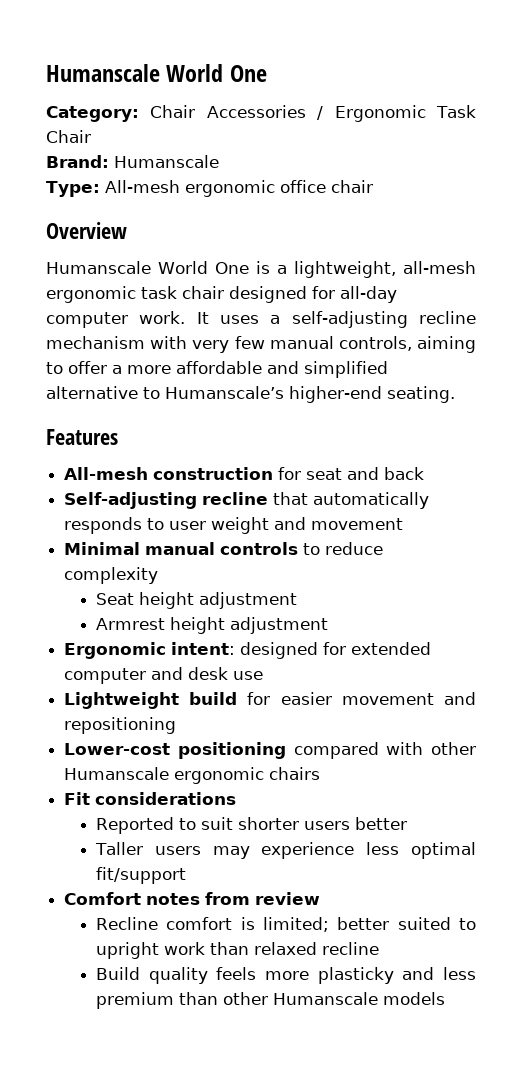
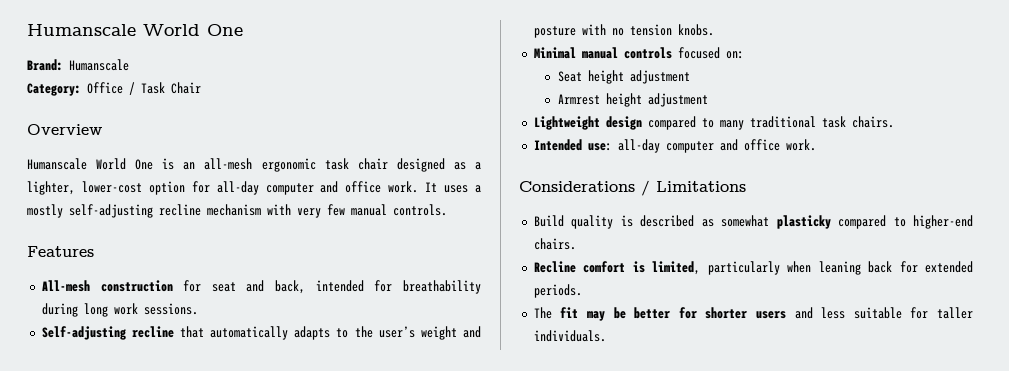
- Category: Chair Accessories / Ergonomic Task Chair
  Brand: Humanscale
- Type: All‑mesh ergonomic office chair
+ Category: Office / Task Chair
- Humanscale World One is a lightweight, all-mesh ergonomic task chair designed for all-day computer work.
+ Humanscale World One is an all-mesh ergonomic task chair designed as a lighter, lower-cost option for all-day computer and office work.
- It uses a self-adjusting recline mechanism with very few manual controls, aiming to offer a more affordable and simplified alternative to Humanscale’s higher‑end seating.
+ It uses a mostly self-adjusting recline mechanism with very few manual controls.
- All-mesh construction for seat and back
- Self‑adjusting recline that automatically responds to user weight and movement
+ All-mesh construction for seat and back, intended for breathability during long work sessions.
+ Self-adjusting recline that automatically adapts to the user’s weight and posture with no tension knobs.
- Minimal manual controls to reduce complexity
+ Minimal manual controls focused on:
- Ergonomic intent: designed for extended computer and desk use
- Lightweight build for easier movement and repositioning
- Lower-cost positioning compared with other Humanscale ergonomic chairs
- Fit considerations
- Reported to suit shorter users better
- Taller users may experience less optimal fit/support
- Comfort notes from review
- Recline comfort is limited; better suited to upright work than relaxed recline
- Build quality feels more plasticky and less premium than other Humanscale models
+ Lightweight design compared to many traditional task chairs.
+ Intended use: all-day computer and office work.
+ Considerations / Limitations
+ Build quality is described as somewhat plasticky compared to higher-end chairs.
+ Recline comfort is limited, particularly when leaning back for extended periods.
+ The fit may be better for shorter users and less suitable for taller individuals.

